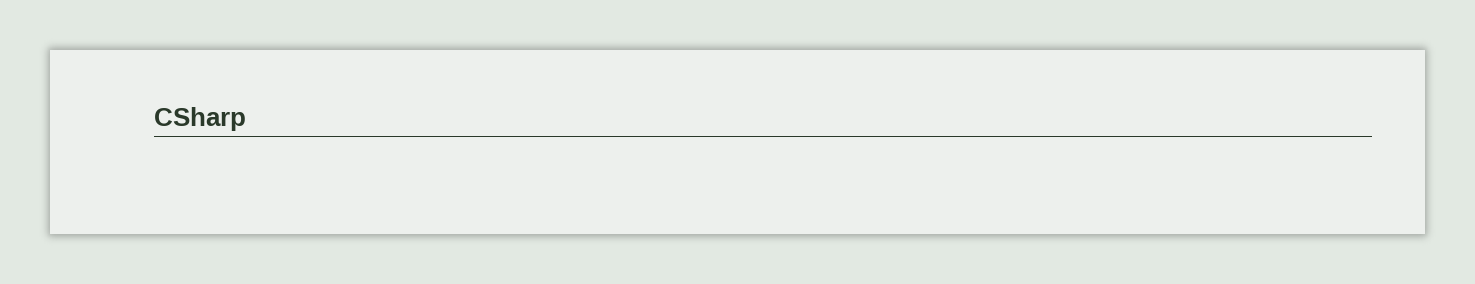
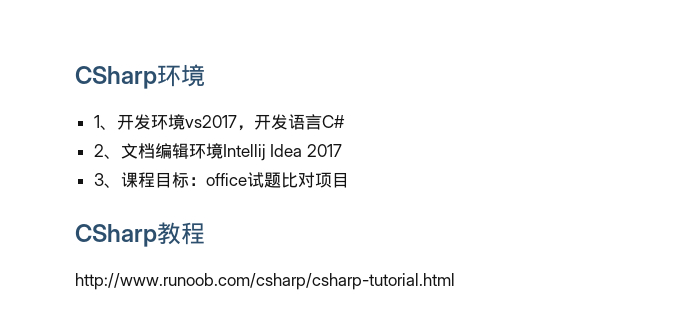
- CSharp
+ CSharp环境
+ 1、开发环境vs2017，开发语言C#
+ 2、文档编辑环境Intellij Idea 2017
+ 3、课程目标：office试题比对项目
+ CSharp教程
+ http://www.runoob.com/csharp/csharp-tutorial.html

